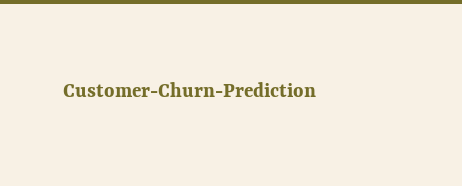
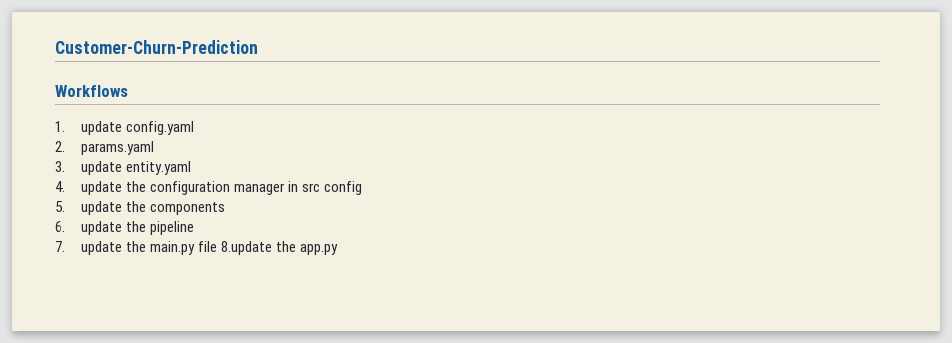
+ Workflows
+ 1. update config.yaml
+ 2. params.yaml
+ 3. update entity.yaml
+ 4. update the configuration manager in src config
+ 5. update the components
+ 6. update the pipeline
+ 7. update the main.py file 8.update the app.py

